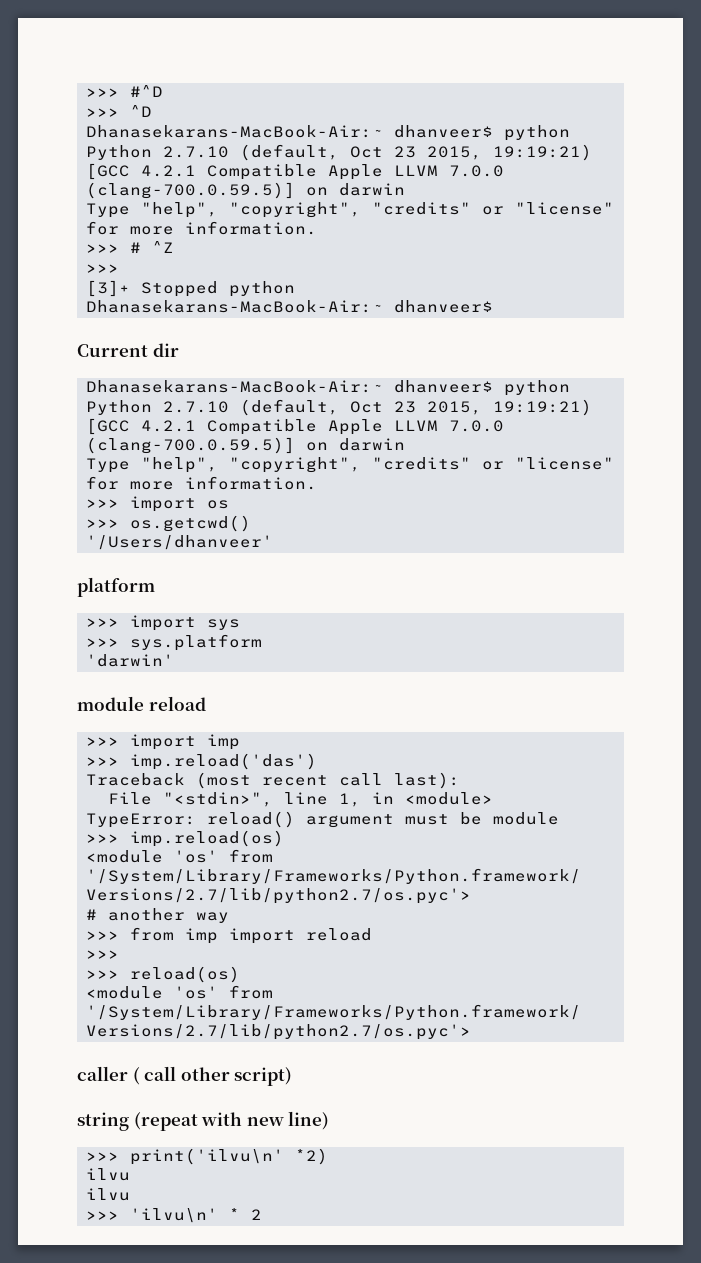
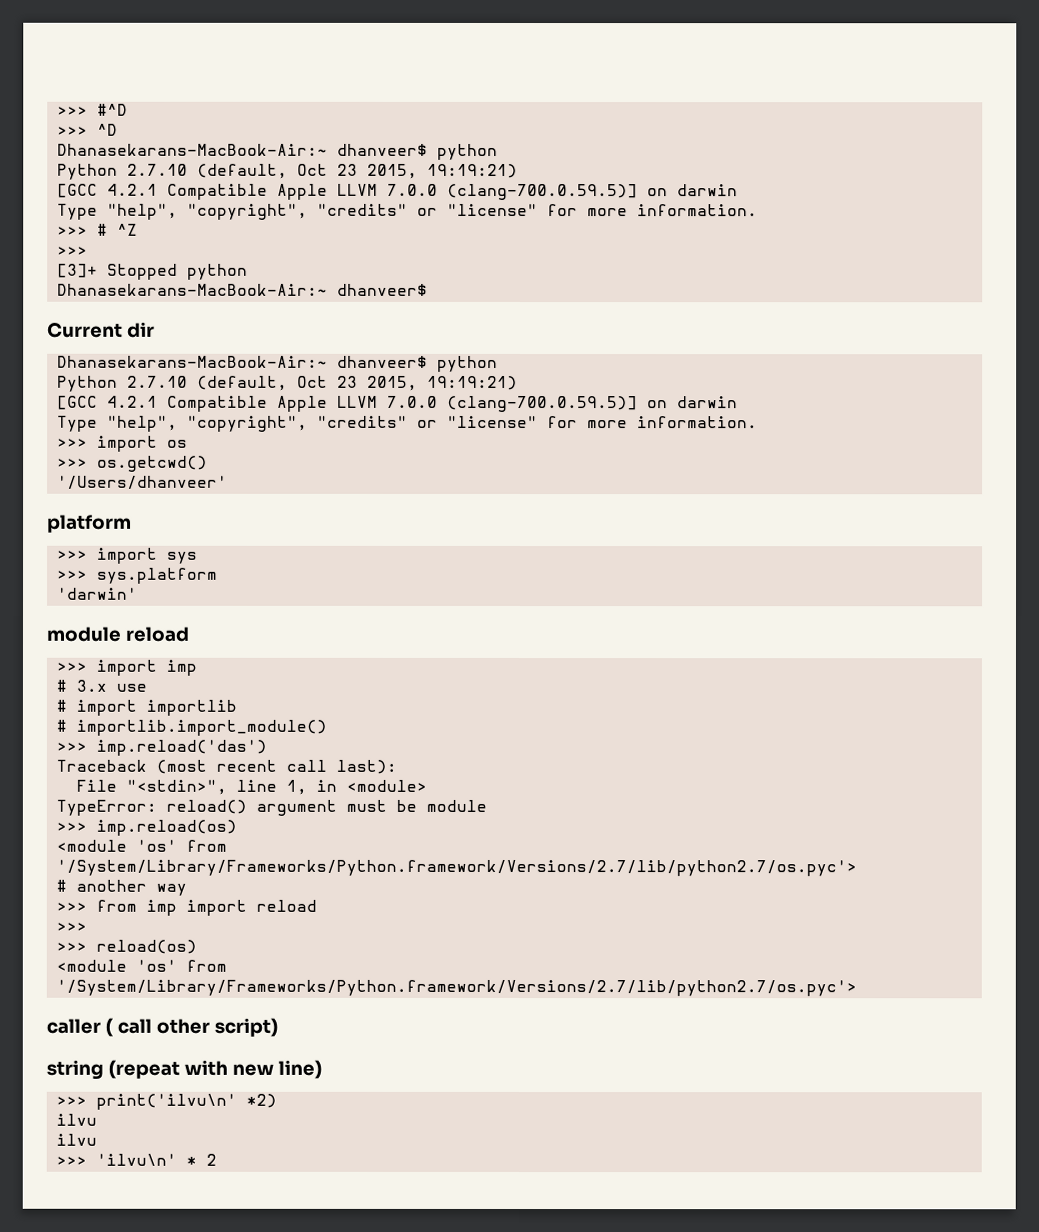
+ # 3.x use
+ # import importlib
+ # importlib.import_module()

